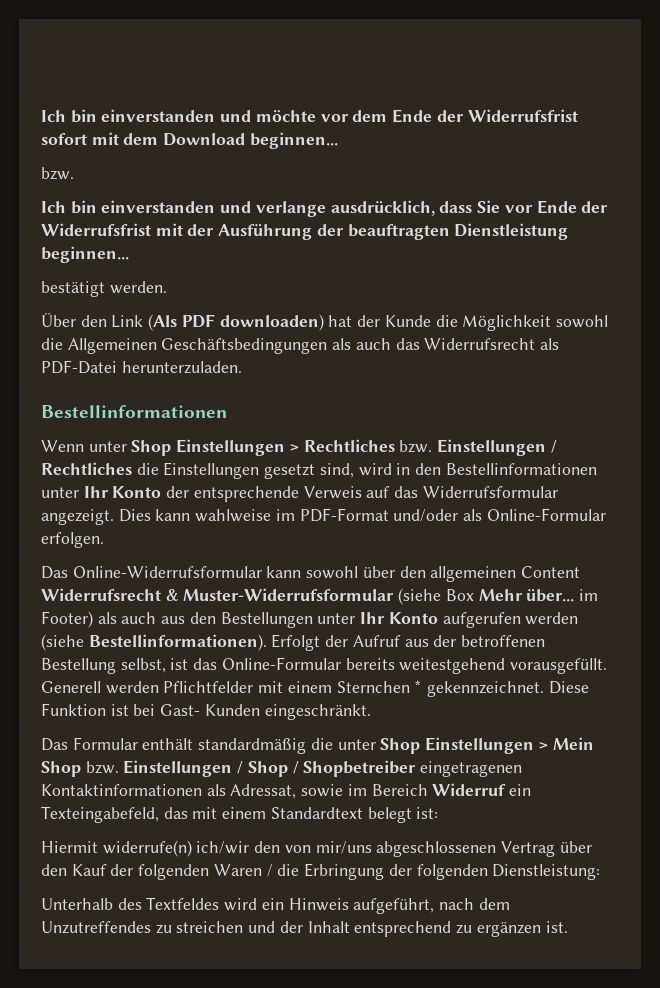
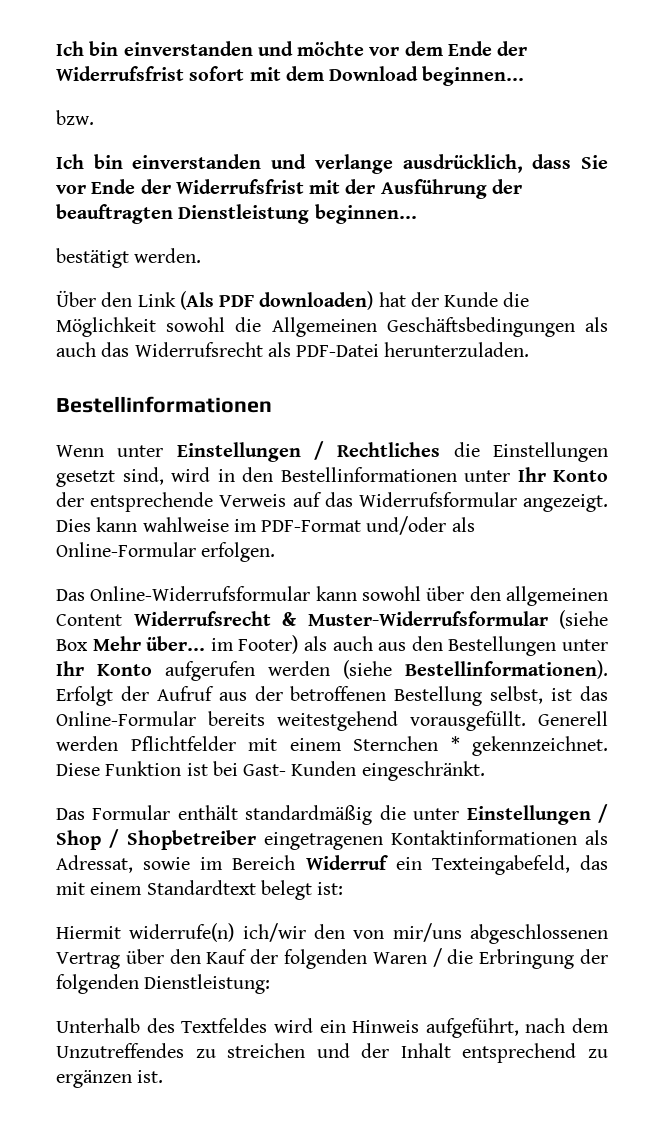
- Wenn unter Shop Einstellungen > Rechtliches bzw. Einstellungen / Rechtliches die Einstellungen gesetzt sind, wird in den Bestellinformationen unter Ihr Konto der entsprechende Verweis auf das Widerrufsformular angezeigt.
+ Wenn unter Einstellungen / Rechtliches die Einstellungen gesetzt sind, wird in den Bestellinformationen unter Ihr Konto der entsprechende Verweis auf das Widerrufsformular angezeigt.
- Das Formular enthält standardmäßig die unter Shop Einstellungen > Mein Shop bzw. Einstellungen / Shop / Shopbetreiber eingetragenen Kontaktinformationen als Adressat, sowie im Bereich Widerruf ein Texteingabefeld, das mit einem Standardtext belegt ist:
+ Das Formular enthält standardmäßig die unter Einstellungen / Shop / Shopbetreiber eingetragenen Kontaktinformationen als Adressat, sowie im Bereich Widerruf ein Texteingabefeld, das mit einem Standardtext belegt ist:

